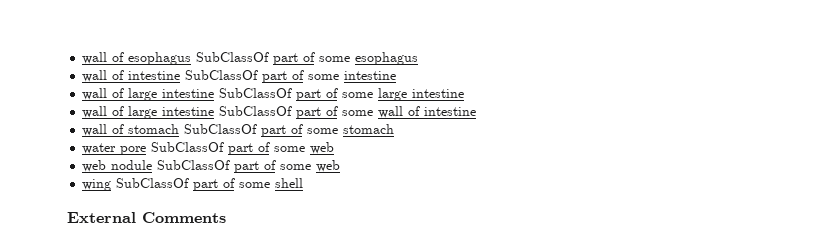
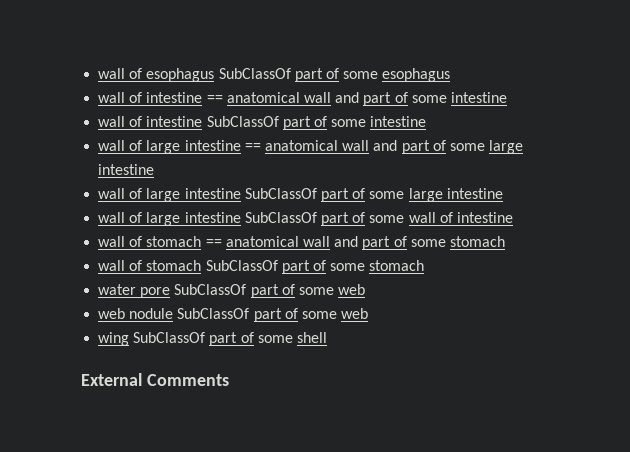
+ wall of intestine == anatomical wall and part of some intestine
+ wall of large intestine == anatomical wall and part of some large intestine
+ wall of stomach == anatomical wall and part of some stomach

